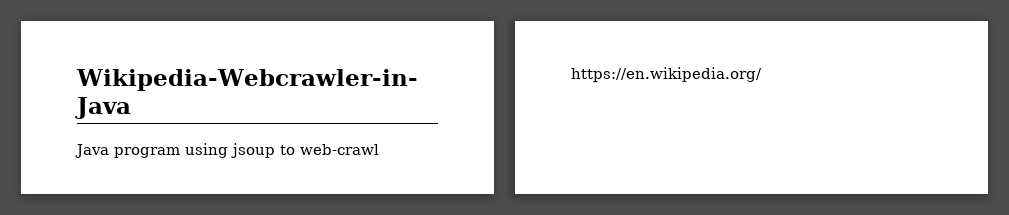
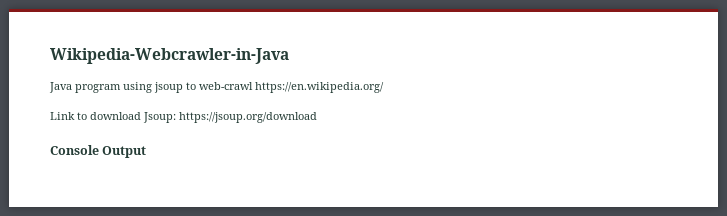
+ Link to download Jsoup: https://jsoup.org/download
+ Console Output

